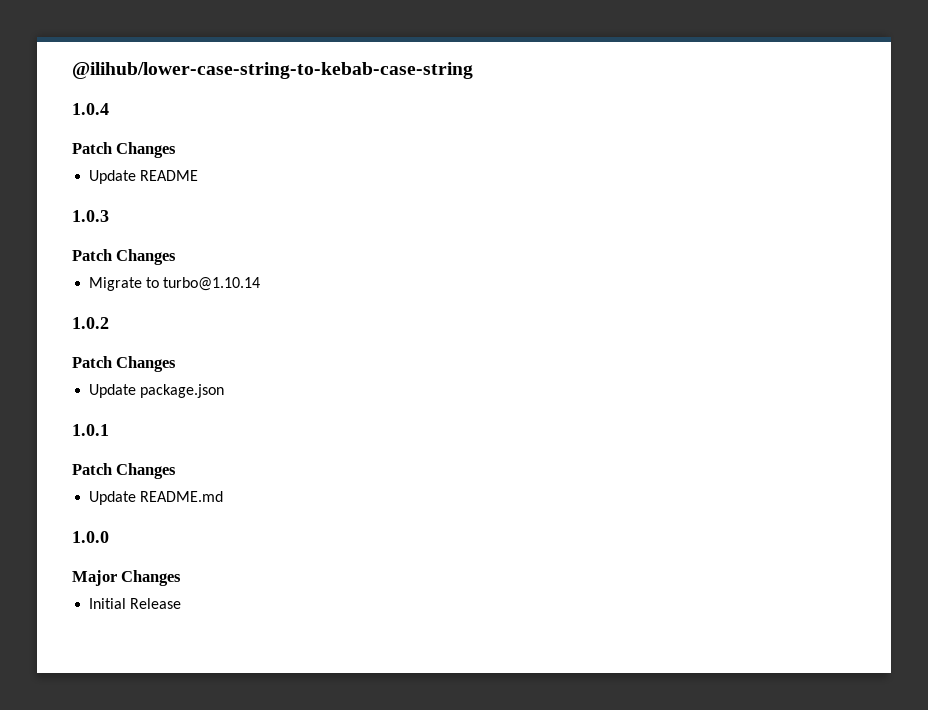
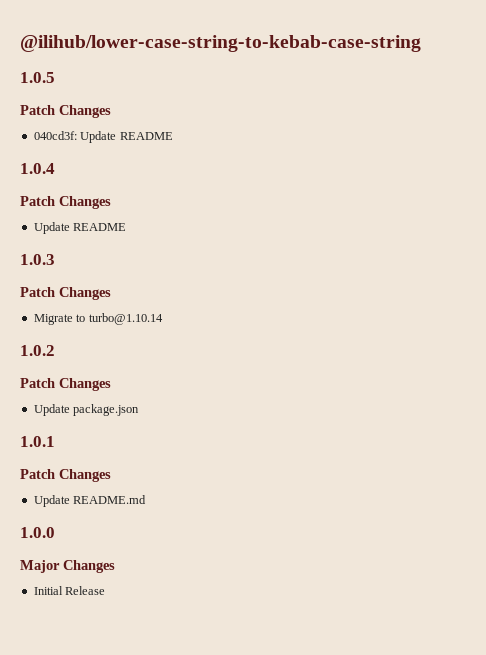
+ 1.0.5
+ Patch Changes
+ 040cd3f: Update README

